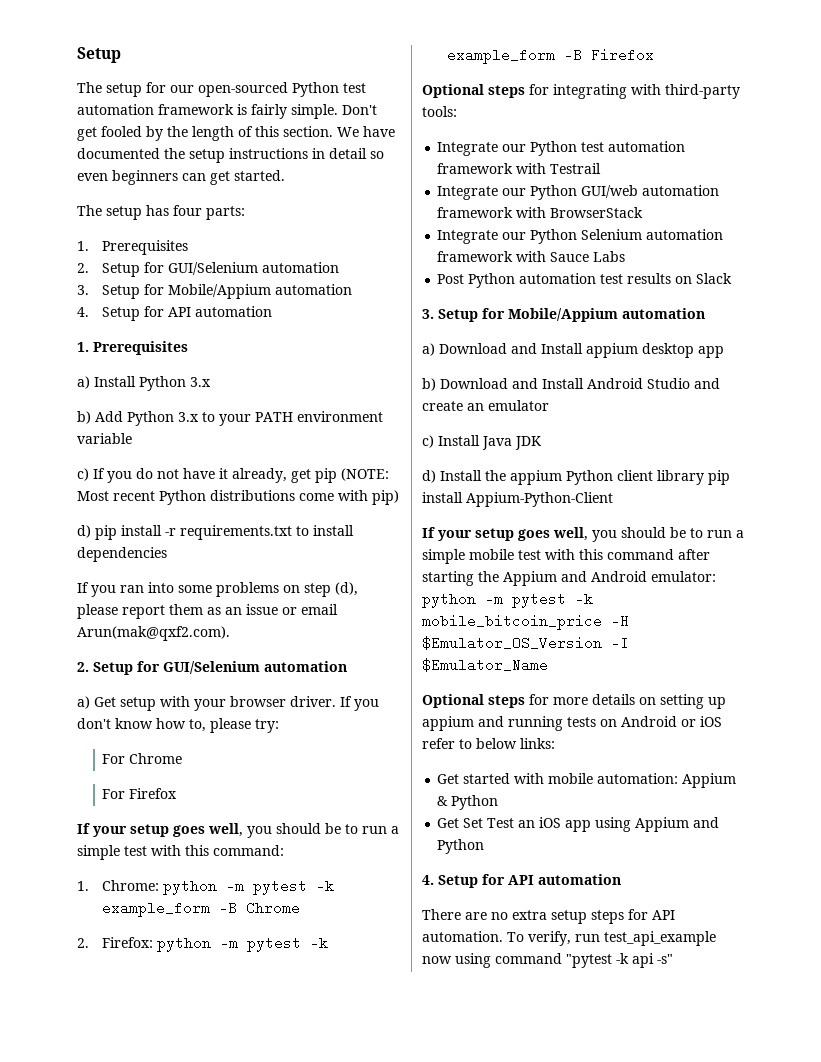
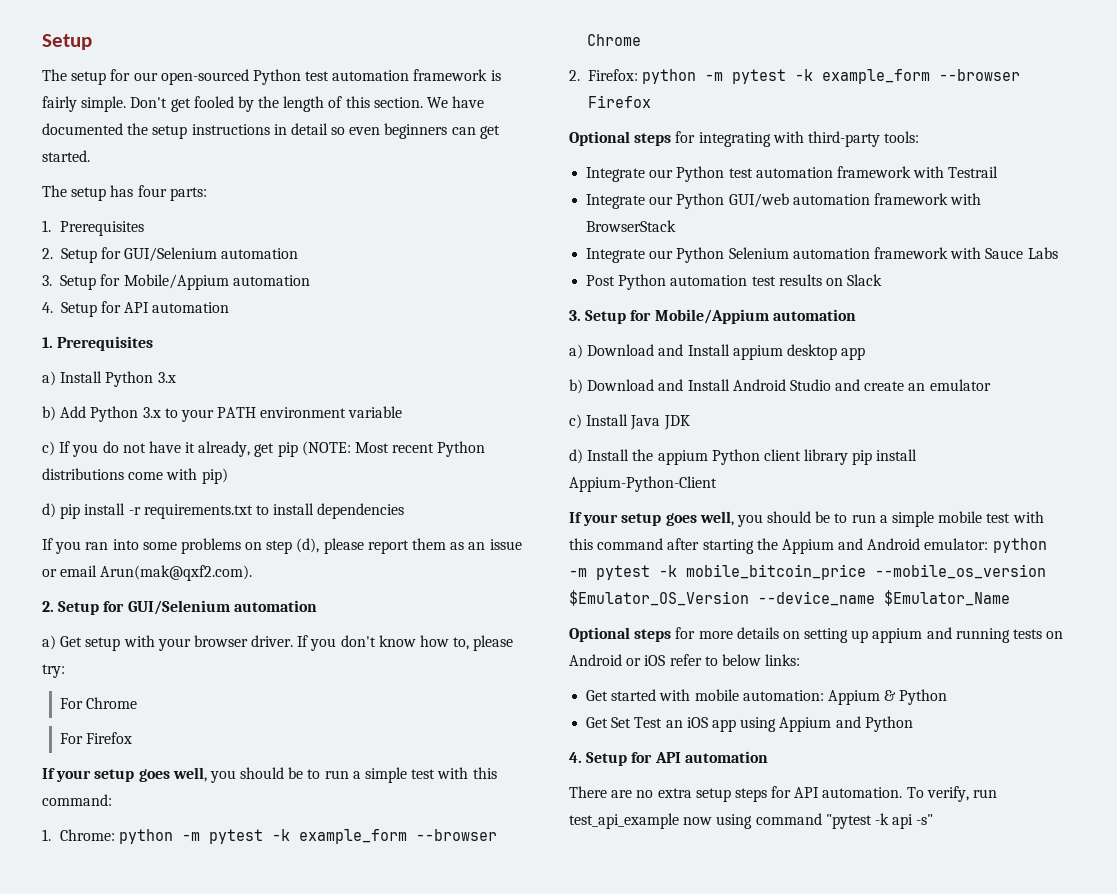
- 1. Chrome: python -m pytest -k example_form -B Chrome
+ 1. Chrome: python -m pytest -k example_form --browser Chrome
- 2. Firefox: python -m pytest -k example_form -B Firefox
+ 2. Firefox: python -m pytest -k example_form --browser Firefox
- If your setup goes well, you should be to run a simple mobile test with this command after starting the Appium and Android emulator: python -m pytest -k mobile_bitcoin_price -H $Emulator_OS_Version -I $Emulator_Name
+ If your setup goes well, you should be to run a simple mobile test with this command after starting the Appium and Android emulator: python -m pytest -k mobile_bitcoin_price --mobile_os_version $Emulator_OS_Version --device_name $Emulator_Name

